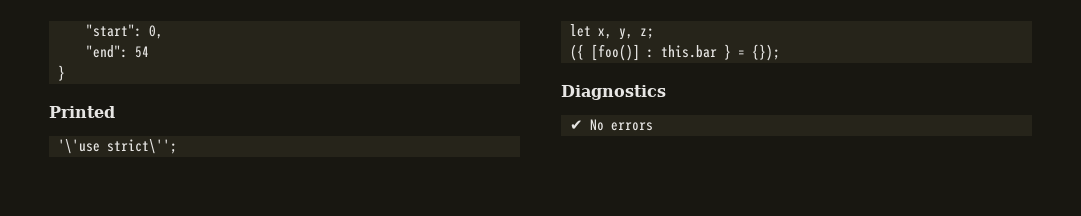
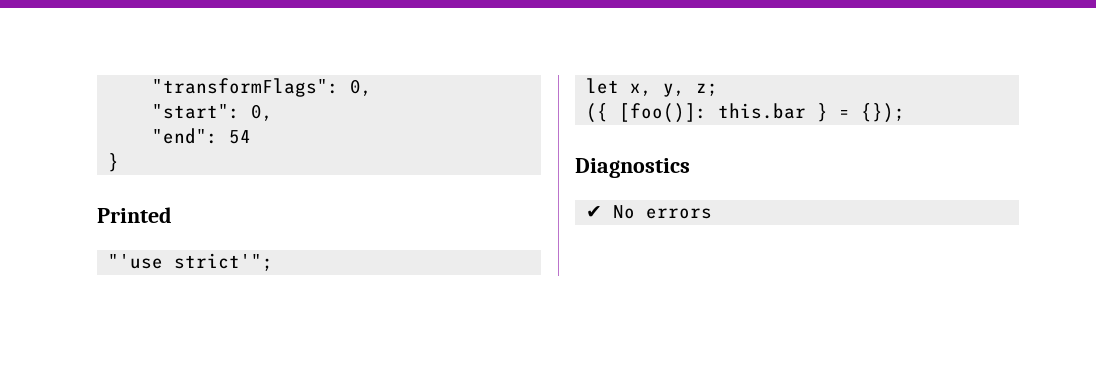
+ "transformFlags": 0,
- '\'use strict\'';
+ "'use strict'";
- ({ [foo()] : this.bar } = {});
+ ({ [foo()]: this.bar } = {});

